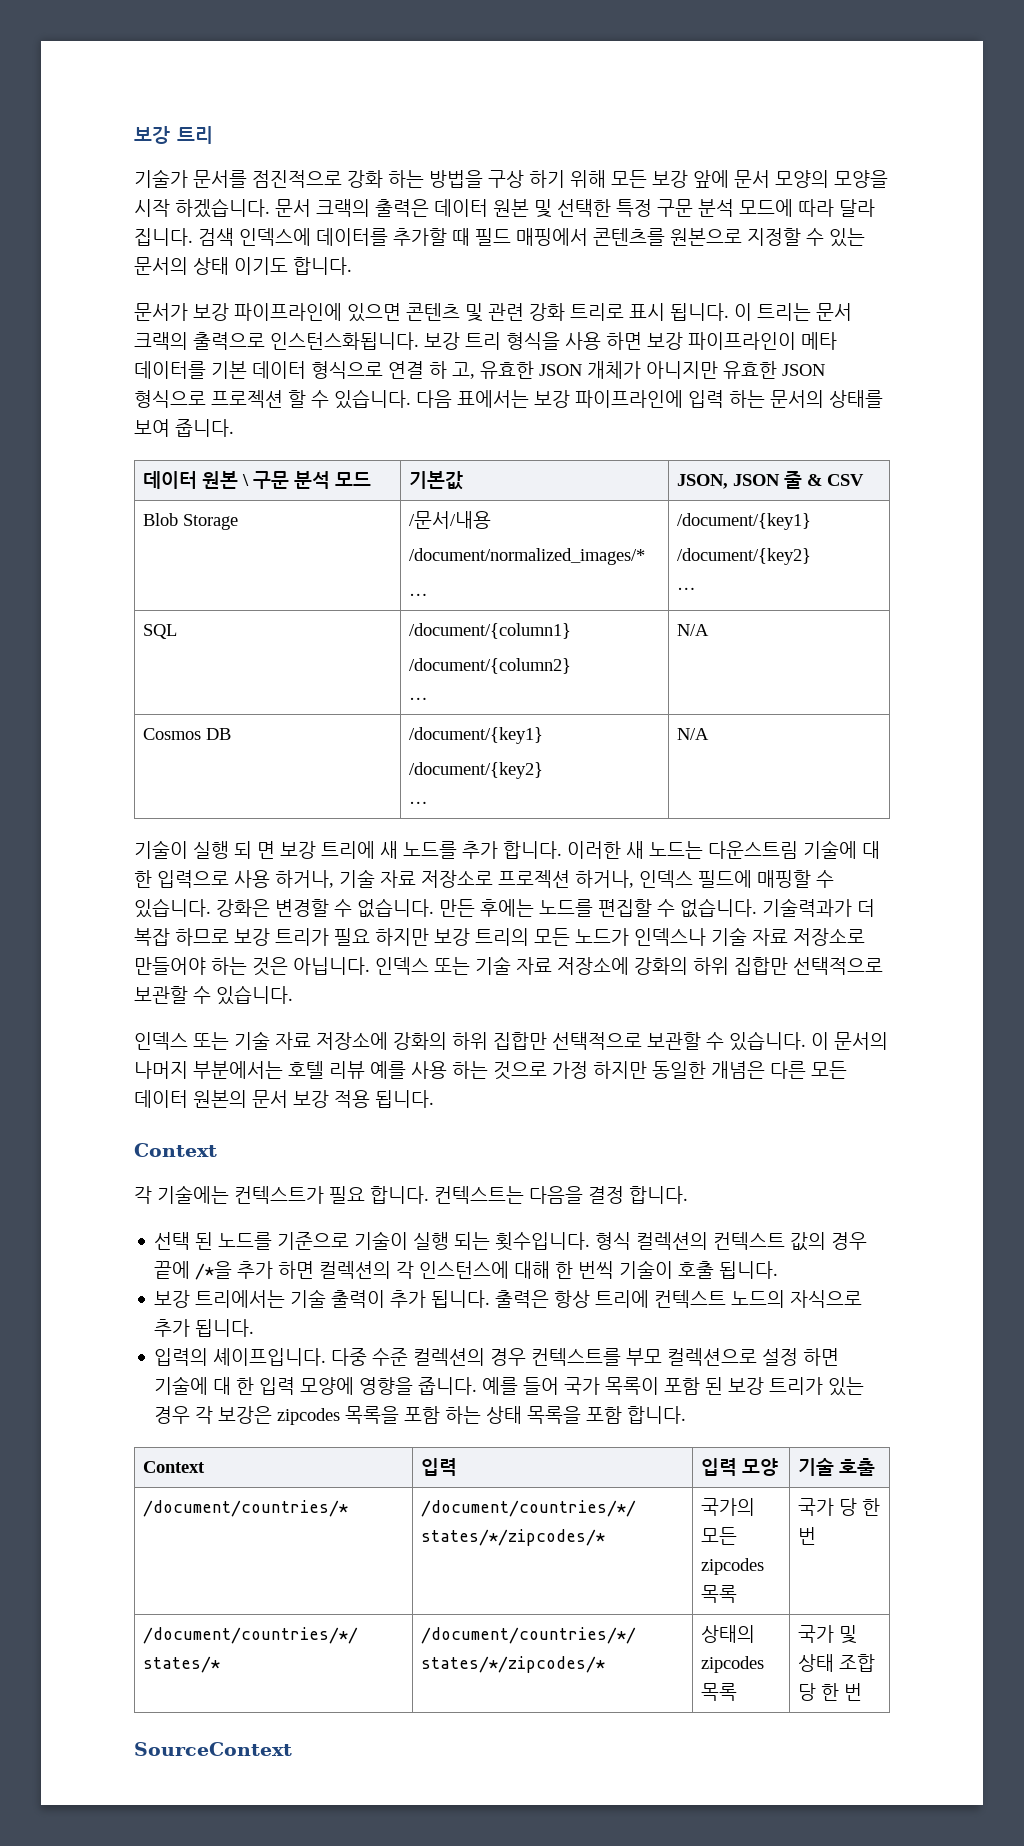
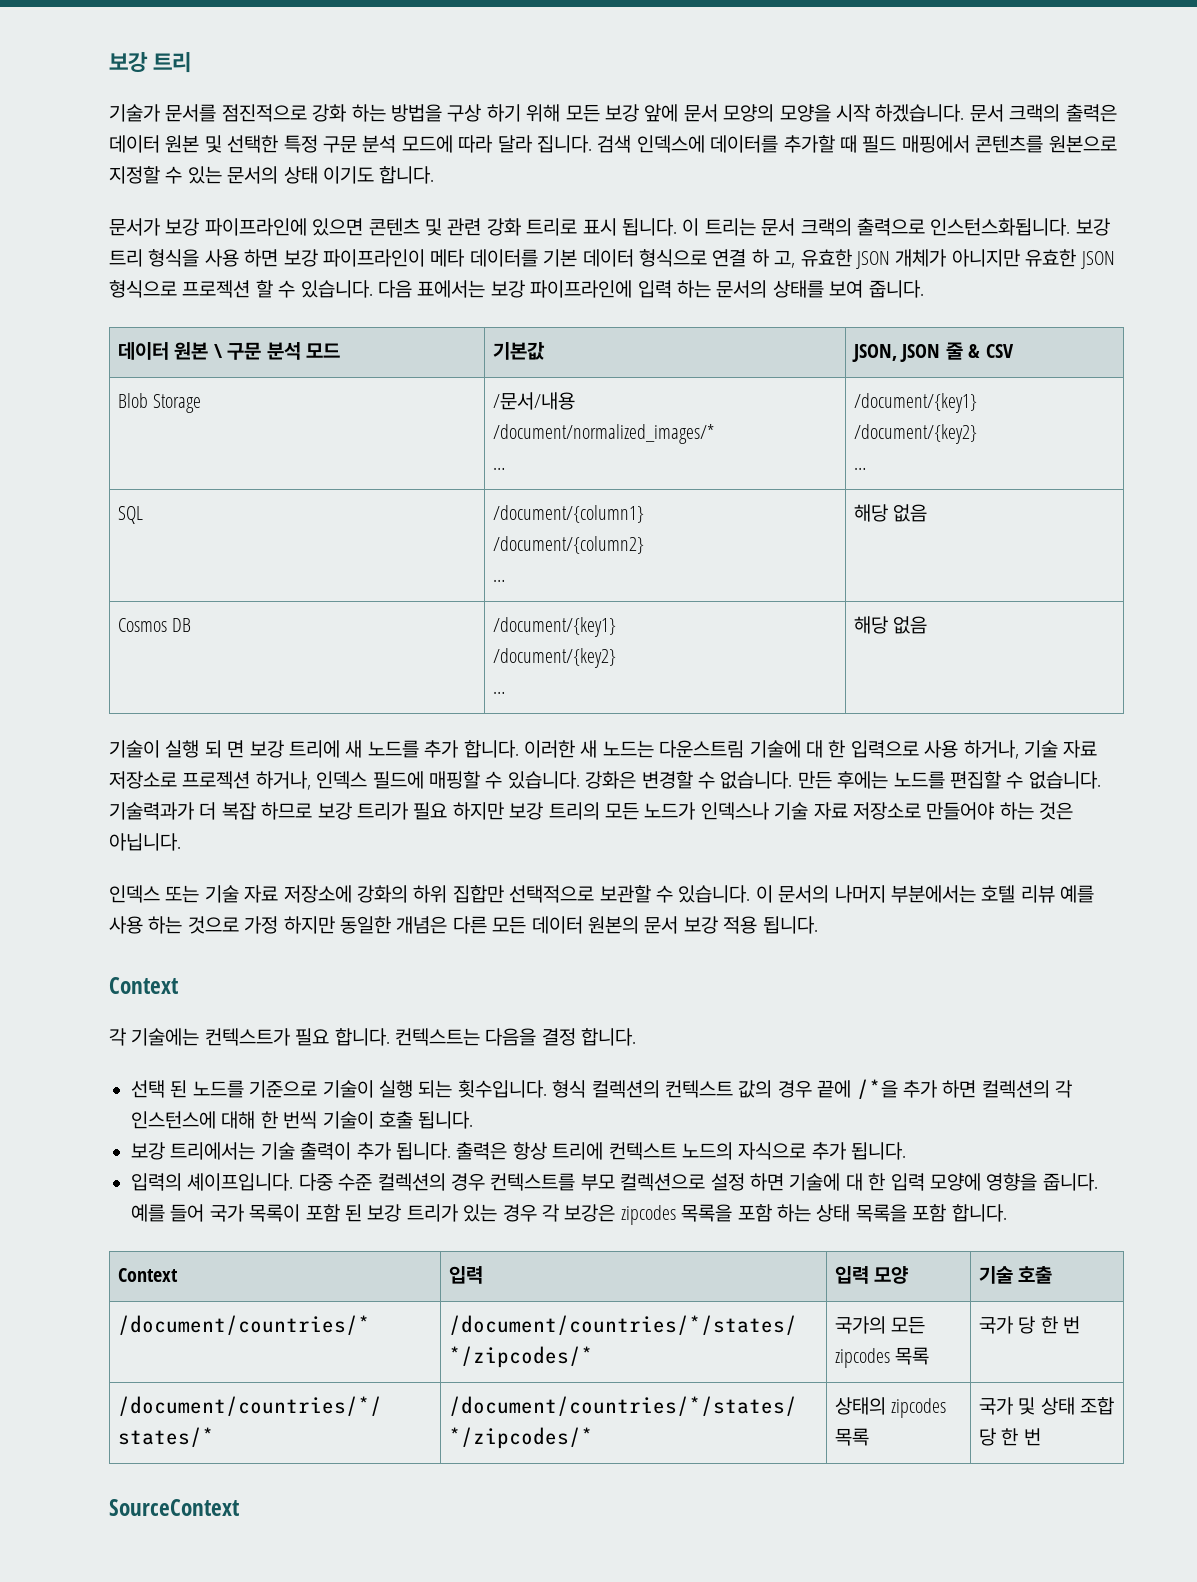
  SQL | /document/{column1}
  /document/{column2}
- … | N/A
+ … | 해당 없음
  Cosmos DB | /document/{key1}
  /document/{key2}
- … | N/A
+ … | 해당 없음
- 기술력과가 더 복잡 하므로 보강 트리가 필요 하지만 보강 트리의 모든 노드가 인덱스나 기술 자료 저장소로 만들어야 하는 것은 아닙니다. 인덱스 또는 기술 자료 저장소에 강화의 하위 집합만 선택적으로 보관할 수 있습니다.
+ 기술력과가 더 복잡 하므로 보강 트리가 필요 하지만 보강 트리의 모든 노드가 인덱스나 기술 자료 저장소로 만들어야 하는 것은 아닙니다.

